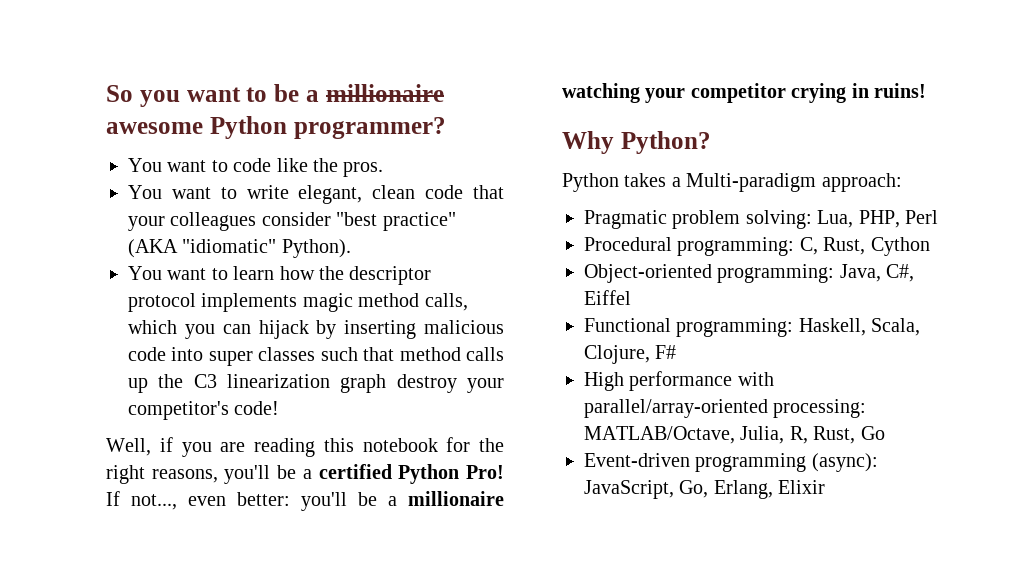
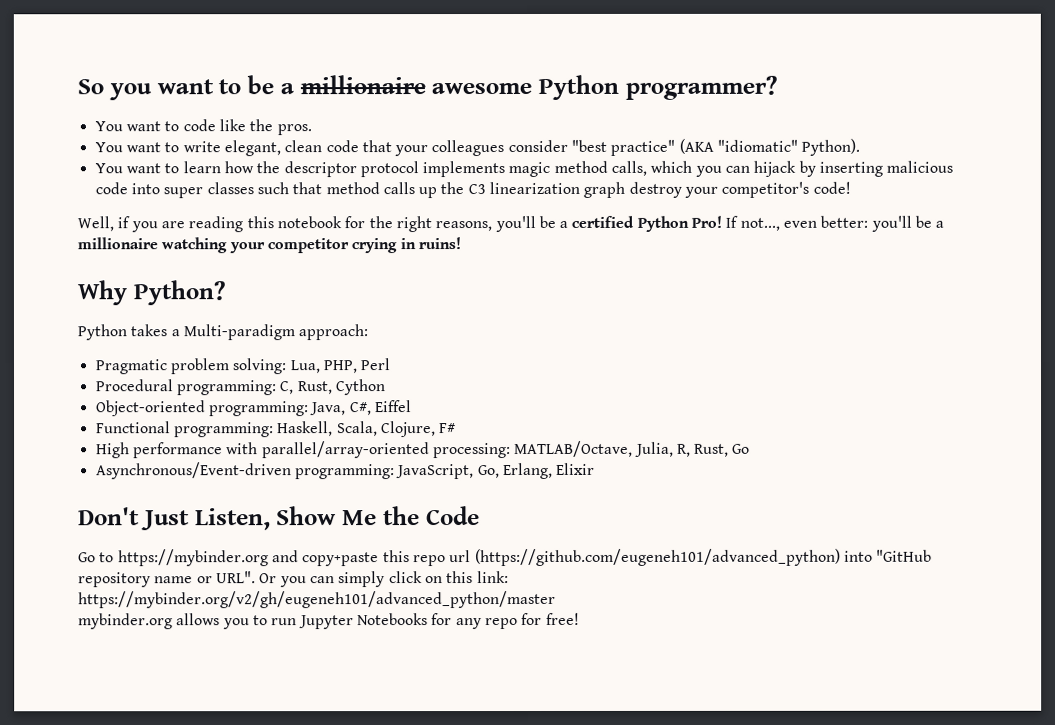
- Event-driven programming (async): JavaScript, Go, Erlang, Elixir
+ Asynchronous/Event-driven programming: JavaScript, Go, Erlang, Elixir
+ Don't Just Listen, Show Me the Code
+ Go to https://mybinder.org and copy+paste this repo url (https://github.com/eugeneh101/advanced_python) into "GitHub repository name or URL". Or you can simply click on this link: https://mybinder.org/v2/gh/eugeneh101/advanced_python/master
+ mybinder.org allows you to run Jupyter Notebooks for any repo for free!

